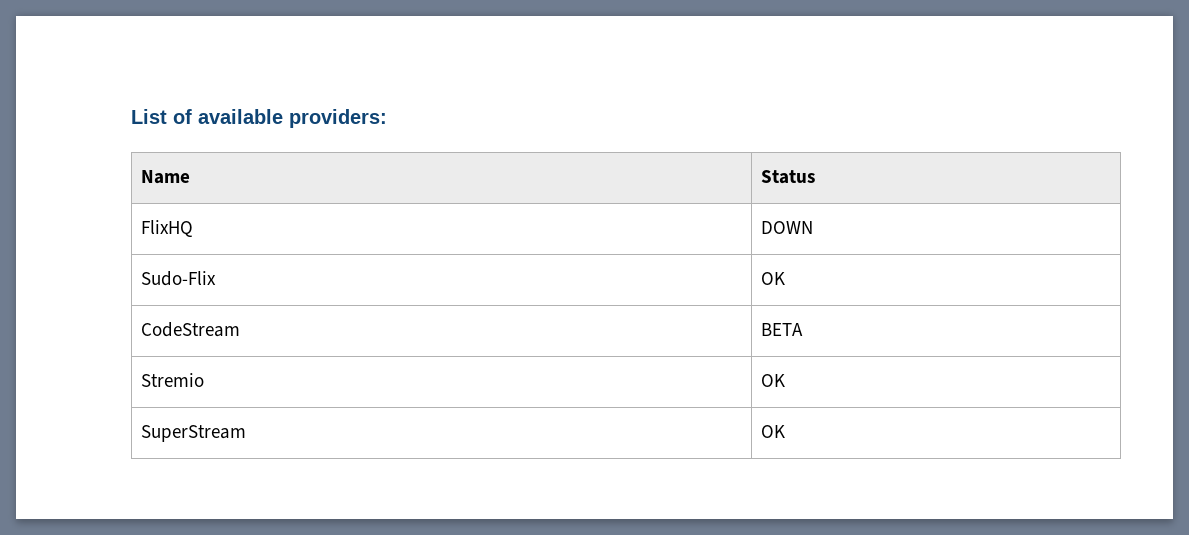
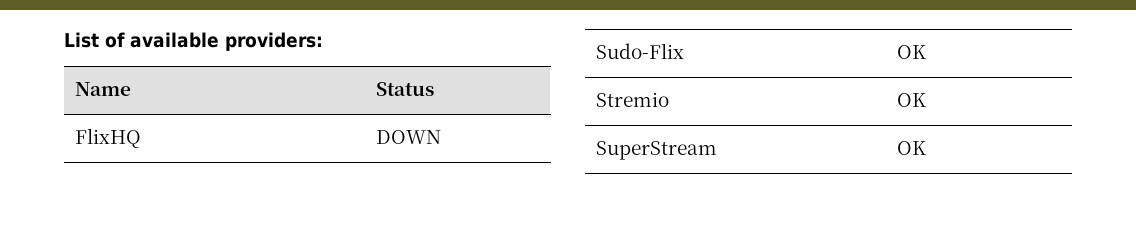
- CodeStream | BETA

